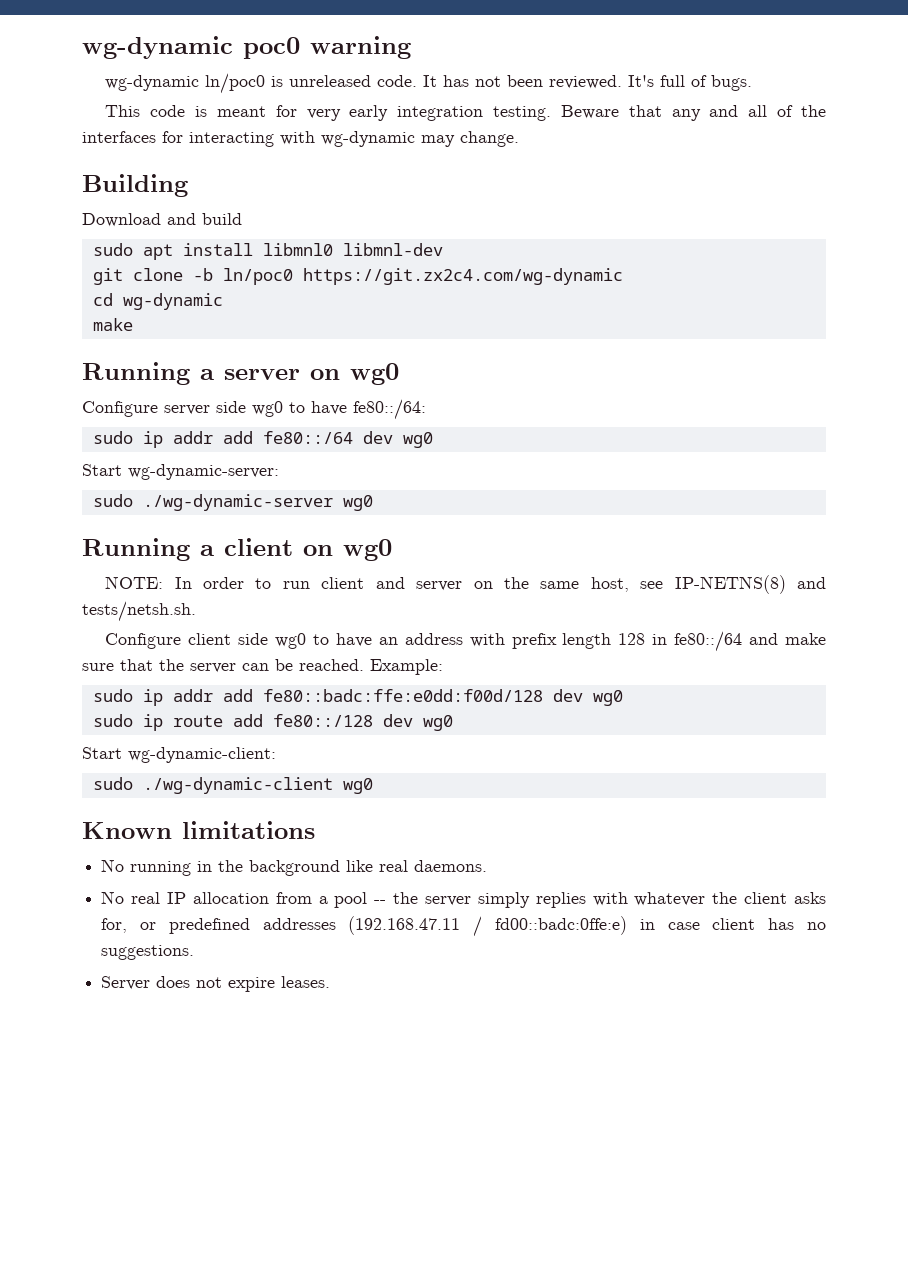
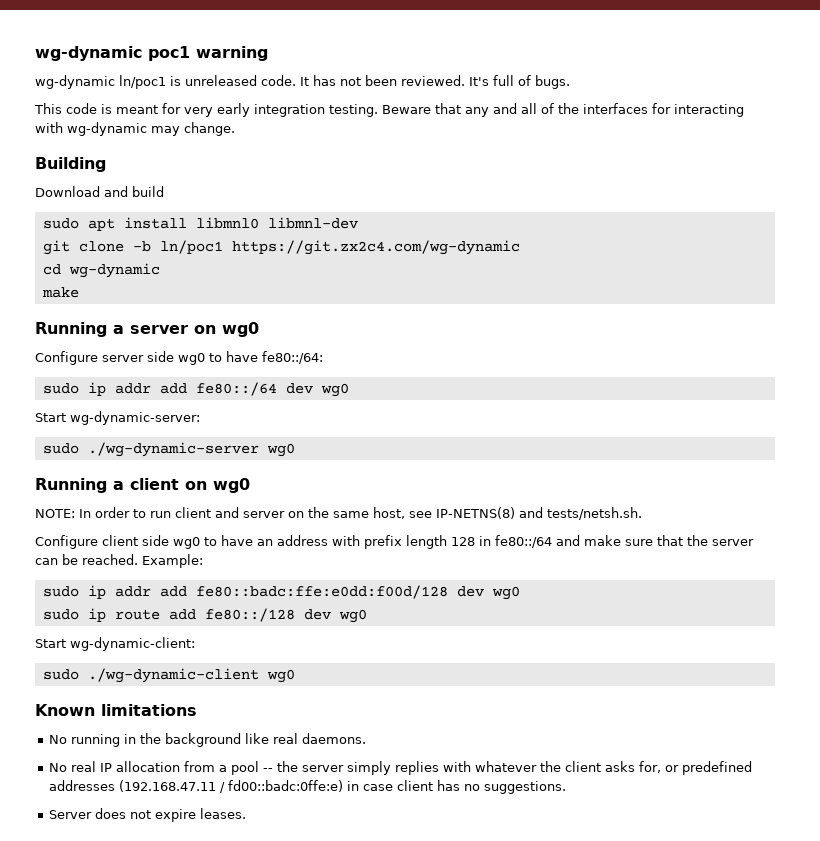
- wg-dynamic poc0 warning
+ wg-dynamic poc1 warning
- wg-dynamic ln/poc0 is unreleased code.
+ wg-dynamic ln/poc1 is unreleased code.
- git clone -b ln/poc0 https://git.zx2c4.com/wg-dynamic
+ git clone -b ln/poc1 https://git.zx2c4.com/wg-dynamic

